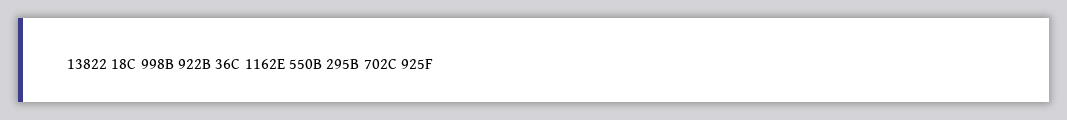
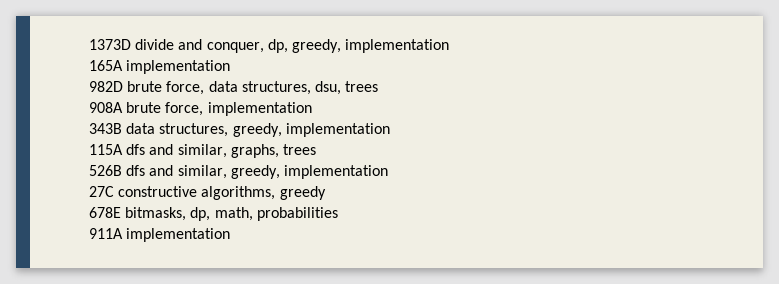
- 13822 18C 998B 922B 36C 1162E 550B 295B 702C 925F
+ 1373D divide and conquer, dp, greedy, implementation
+ 165A implementation
+ 982D brute force, data structures, dsu, trees
+ 908A brute force, implementation
+ 343B data structures, greedy, implementation
+ 115A dfs and similar, graphs, trees
+ 526B dfs and similar, greedy, implementation
+ 27C constructive algorithms, greedy
+ 678E bitmasks, dp, math, probabilities
+ 911A implementation

